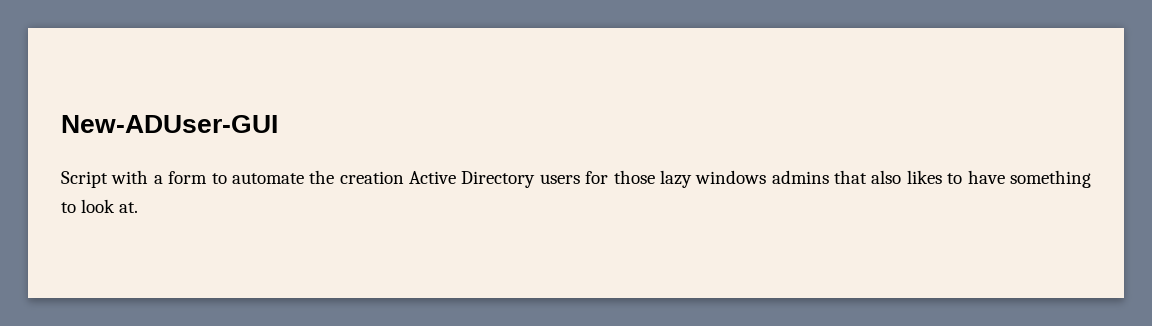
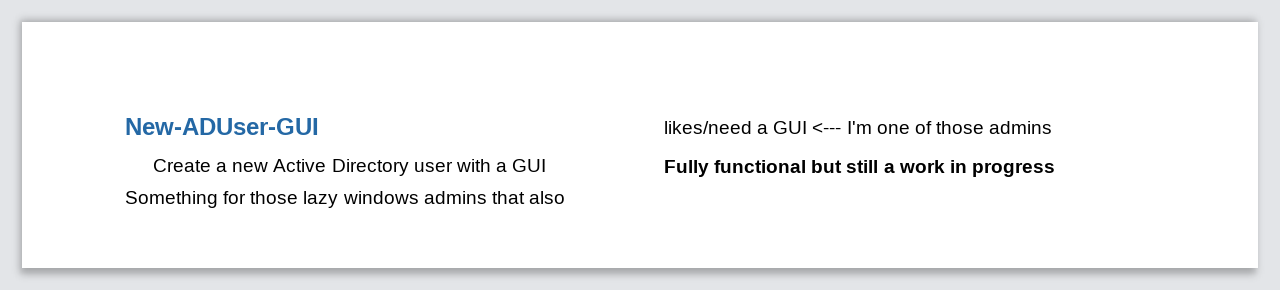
- Script with a form to automate the creation Active Directory users for those lazy windows admins that also likes to have something to look at.
+ Create a new Active Directory user with a GUI Something for those lazy windows admins that also likes/need a GUI <--- I'm one of those admins
+ Fully functional but still a work in progress

